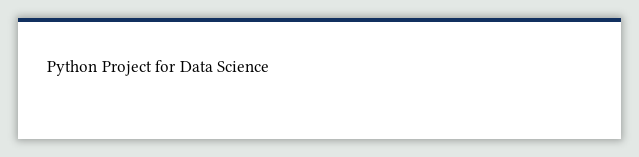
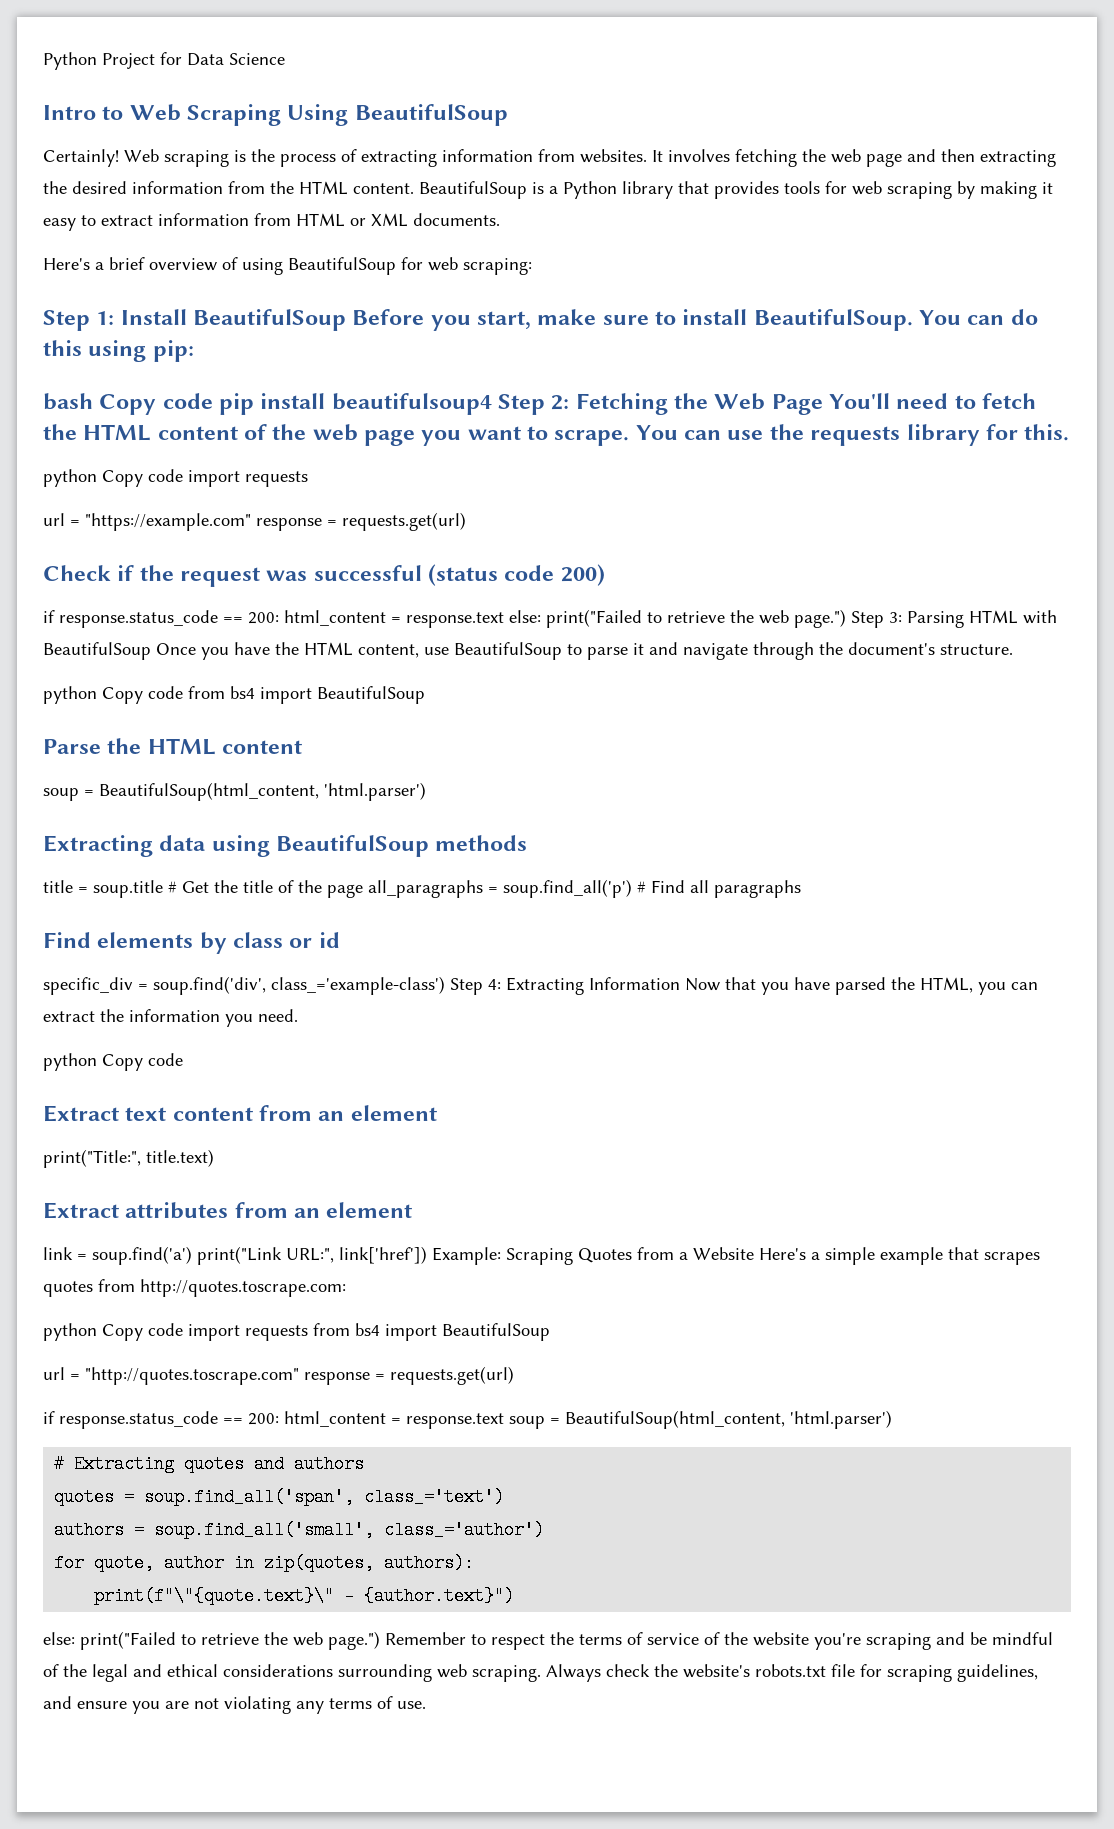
+ Intro to Web Scraping Using BeautifulSoup
+ Certainly! Web scraping is the process of extracting information from websites. It involves fetching the web page and then extracting the desired information from the HTML content. BeautifulSoup is a Python library that provides tools for web scraping by making it easy to extract information from HTML or XML documents.
+ Here's a brief overview of using BeautifulSoup for web scraping:
+ Step 1: Install BeautifulSoup Before you start, make sure to install BeautifulSoup. You can do this using pip:
+ bash Copy code pip install beautifulsoup4 Step 2: Fetching the Web Page You'll need to fetch the HTML content of the web page you want to scrape. You can use the requests library for this.
+ python Copy code import requests
+ url = "https://example.com" response = requests.get(url)
+ Check if the request was successful (status code 200)
+ if response.status_code == 200: html_content = response.text else: print("Failed to retrieve the web page.") Step 3: Parsing HTML with BeautifulSoup Once you have the HTML content, use BeautifulSoup to parse it and navigate through the document's structure.
+ python Copy code from bs4 import BeautifulSoup
+ Parse the HTML content
+ soup = BeautifulSoup(html_content, 'html.parser')
+ Extracting data using BeautifulSoup methods
+ title = soup.title # Get the title of the page all_paragraphs = soup.find_all('p') # Find all paragraphs
+ Find elements by class or id
+ specific_div = soup.find('div', class_='example-class') Step 4: Extracting Information Now that you have parsed the HTML, you can extract the information you need.
+ python Copy code
+ Extract text content from an element
+ print("Title:", title.text)
+ Extract attributes from an element
+ link = soup.find('a') print("Link URL:", link['href']) Example: Scraping Quotes from a Website Here's a simple example that scrapes quotes from http://quotes.toscrape.com:
+ python Copy code import requests from bs4 import BeautifulSoup
+ url = "http://quotes.toscrape.com" response = requests.get(url)
+ if response.status_code == 200: html_content = response.text soup = BeautifulSoup(html_content, 'html.parser')
+ # Extracting quotes and authors
+ quotes = soup.find_all('span', class_='text')
+ authors = soup.find_all('small', class_='author')
+ for quote, author in zip(quotes, authors):
+ print(f"\"{quote.text}\" - {author.text}")
+ else: print("Failed to retrieve the web page.") Remember to respect the terms of service of the website you're scraping and be mindful of the legal and ethical considerations surrounding web scraping. Always check the website's robots.txt file for scraping guidelines, and ensure you are not violating any terms of use.

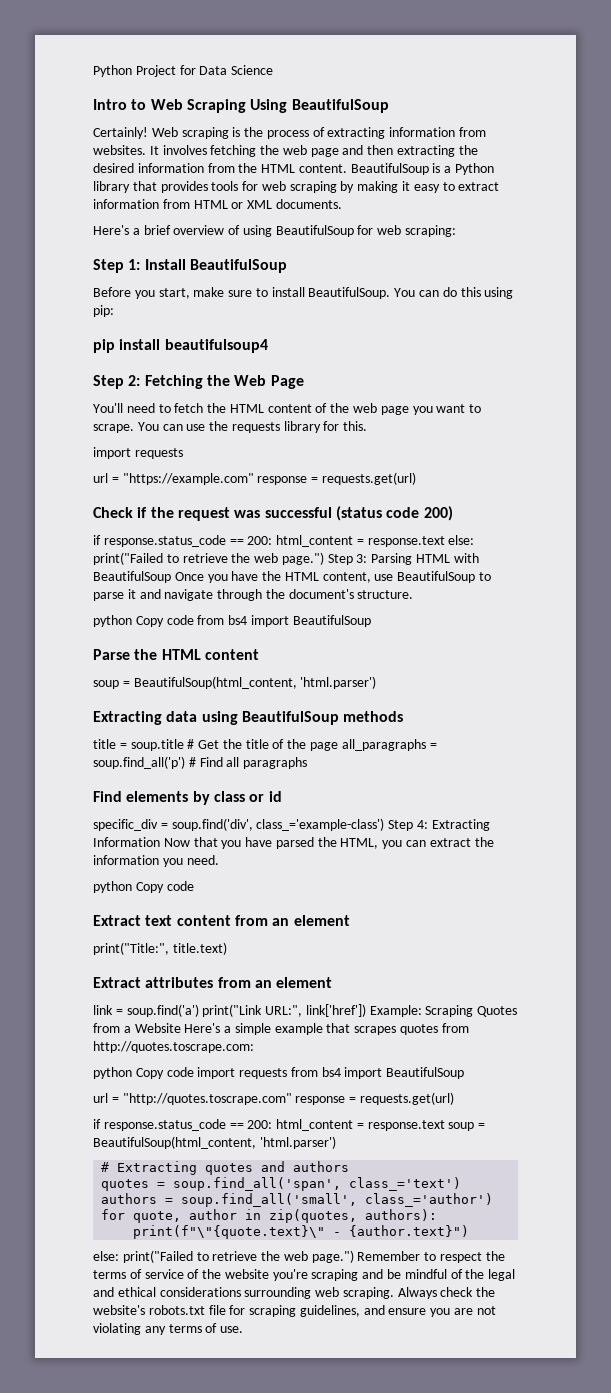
- Step 1: Install BeautifulSoup Before you start, make sure to install BeautifulSoup.
+ Step 1: Install BeautifulSoup
+ Before you start, make sure to install BeautifulSoup.
- bash Copy code pip install beautifulsoup4 Step 2: Fetching the Web Page You'll need to fetch the HTML content of the web page you want to scrape.
+ pip install beautifulsoup4
+ Step 2: Fetching the Web Page
+ You'll need to fetch the HTML content of the web page you want to scrape.
  You can use the requests library for this.
- python Copy code import requests
+ import requests

